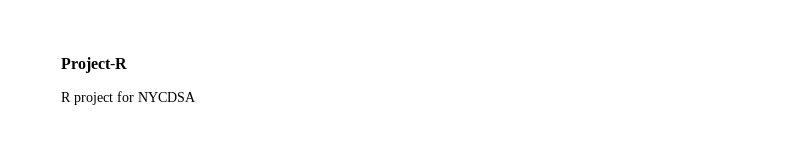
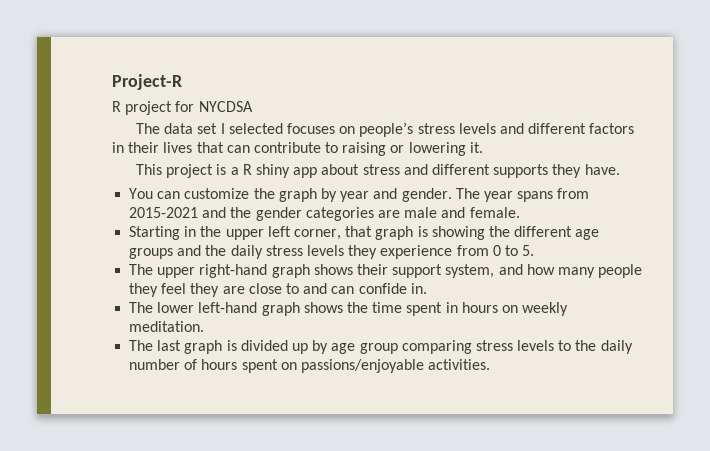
+ The data set I selected focuses on people’s stress levels and different factors in their lives that can contribute to raising or lowering it.
+ This project is a R shiny app about stress and different supports they have.
+ You can customize the graph by year and gender. The year spans from 2015-2021 and the gender categories are male and female.
+ Starting in the upper left corner, that graph is showing the different age groups and the daily stress levels they experience from 0 to 5.
+ The upper right-hand graph shows their support system, and how many people they feel they are close to and can confide in.
+ The lower left-hand graph shows the time spent in hours on weekly meditation.
+ The last graph is divided up by age group comparing stress levels to the daily number of hours spent on passions/enjoyable activities.

